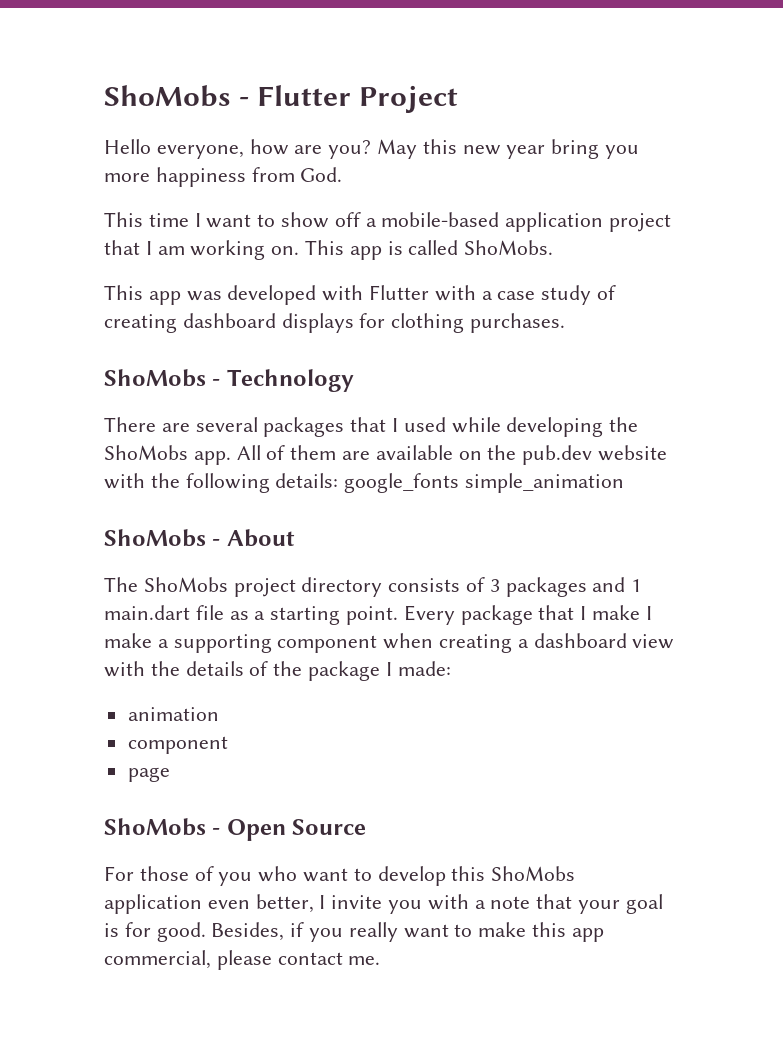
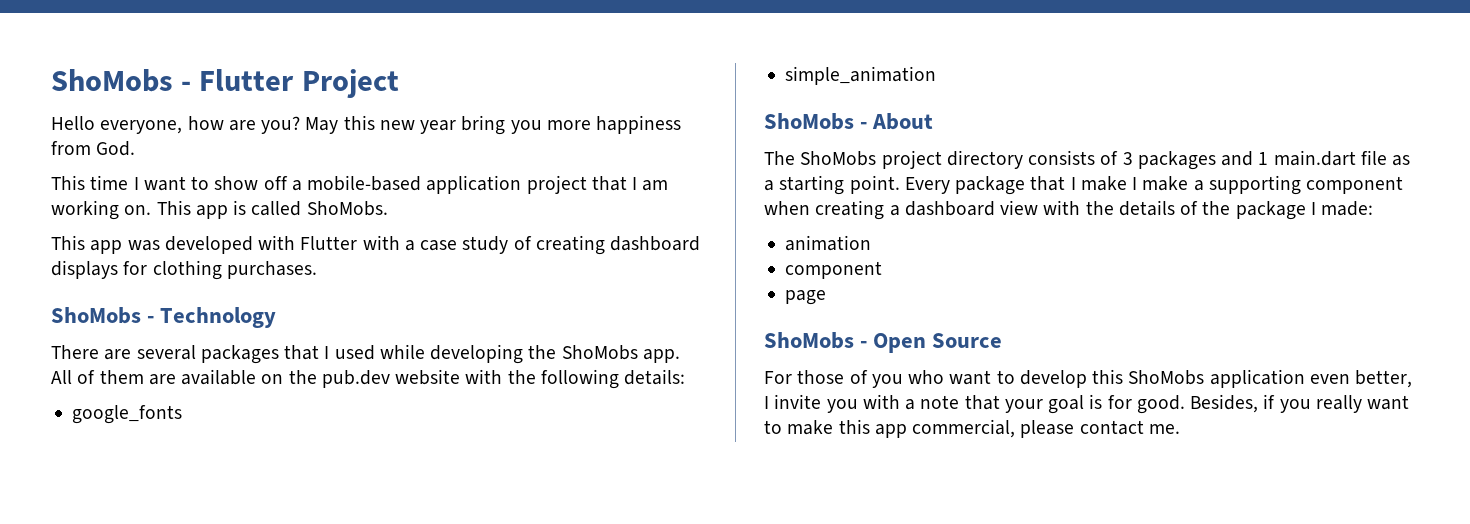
- All of them are available on the pub.dev website with the following details: google_fonts simple_animation
+ All of them are available on the pub.dev website with the following details:
+ google_fonts
+ simple_animation

